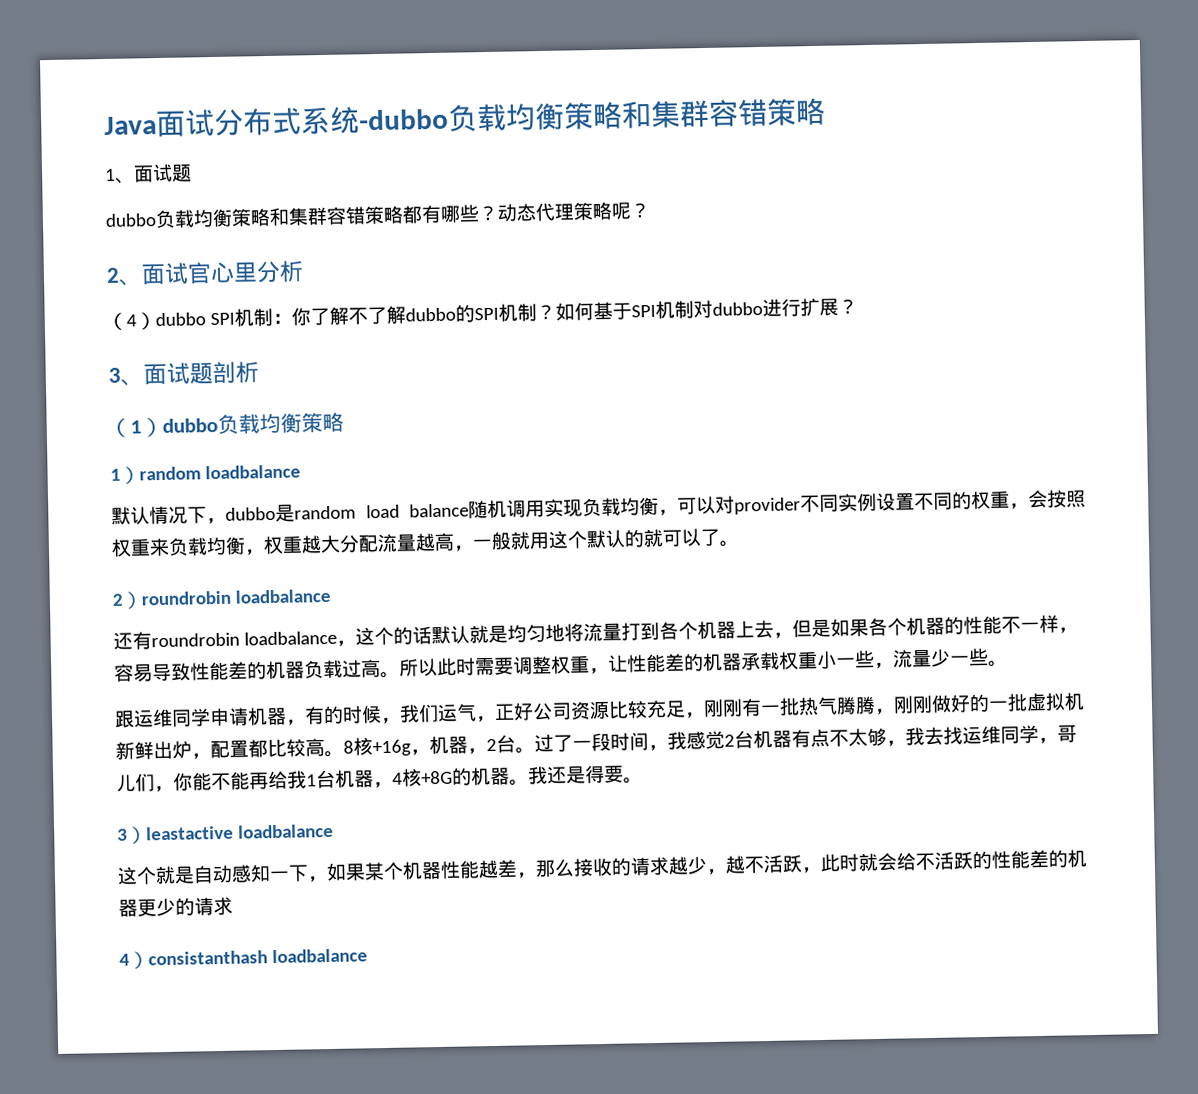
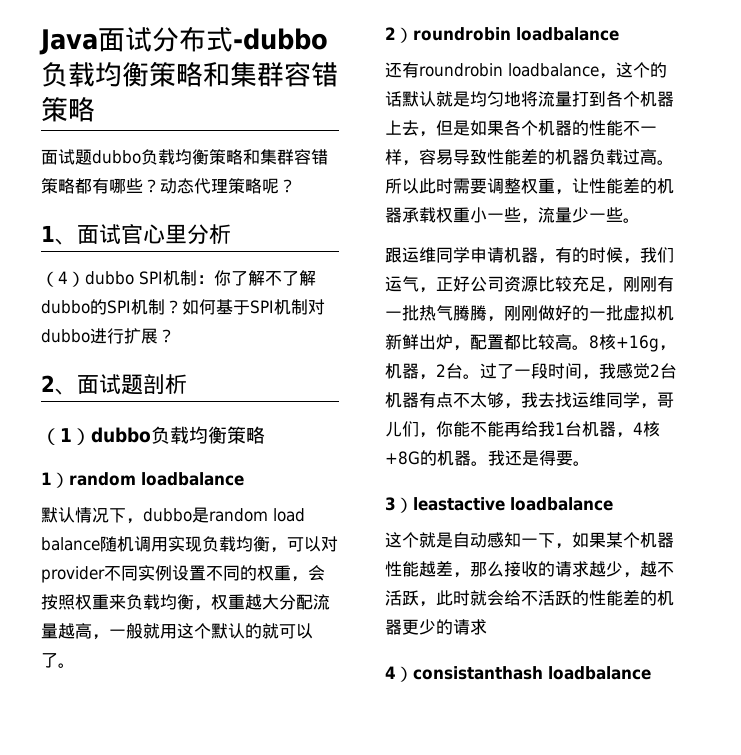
- Java面试分布式系统-dubbo负载均衡策略和集群容错策略
+ Java面试分布式-dubbo负载均衡策略和集群容错策略
- 1、面试题
- dubbo负载均衡策略和集群容错策略都有哪些？
+ 面试题dubbo负载均衡策略和集群容错策略都有哪些？
- 2、面试官心里分析
+ 1、面试官心里分析
- 3、面试题剖析
+ 2、面试题剖析

